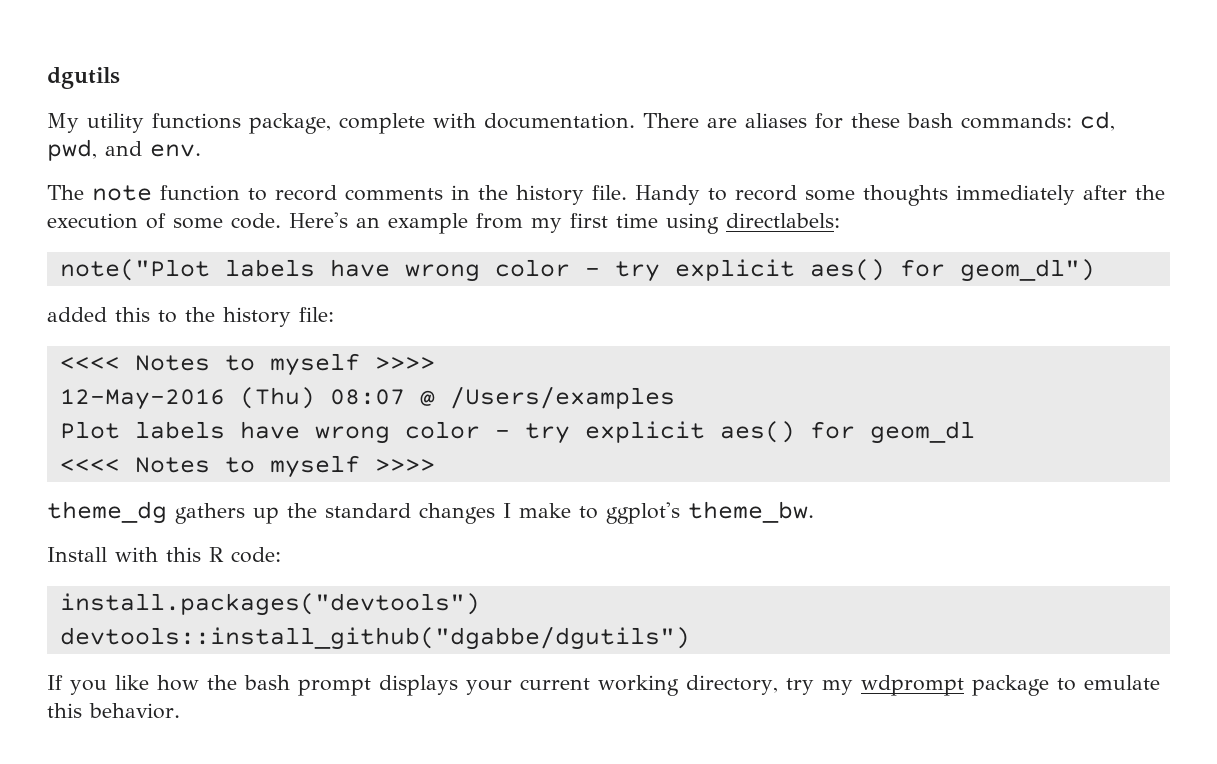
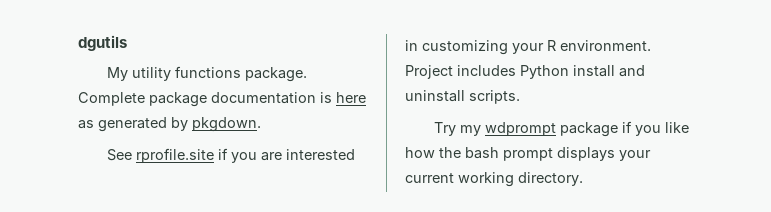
- My utility functions package, complete with documentation. There are aliases for these bash commands: cd, pwd, and env.
- The note function to record comments in the history file. Handy to record some thoughts immediately after the execution of some code. Here's an example from my first time using directlabels:
- note("Plot labels have wrong color - try explicit aes() for geom_dl")
- added this to the history file:
- <<<< Notes to myself >>>>
- 12-May-2016 (Thu) 08:07 @ /Users/examples
- Plot labels have wrong color - try explicit aes() for geom_dl
- <<<< Notes to myself >>>>
- theme_dg gathers up the standard changes I make to ggplot's theme_bw.
- Install with this R code:
- install.packages("devtools")
- devtools::install_github("dgabbe/dgutils")
- If you like how the bash prompt displays your current working directory, try my wdprompt package to emulate this behavior.
+ My utility functions package. Complete package documentation is here as generated by pkgdown.
+ See rprofile.site if you are interested in customizing your R environment. Project includes Python install and uninstall scripts.
+ Try my wdprompt package if you like how the bash prompt displays your current working directory.

